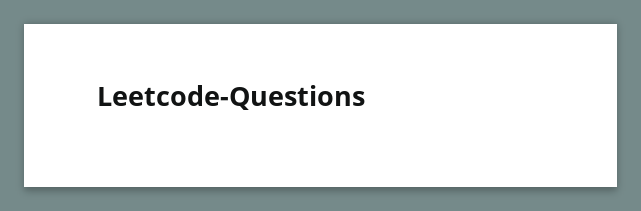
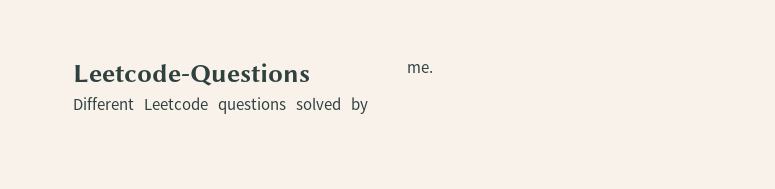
+ Different Leetcode questions solved by me.

